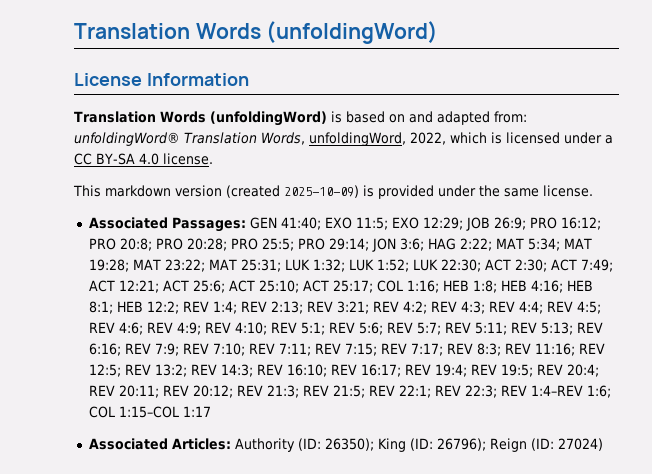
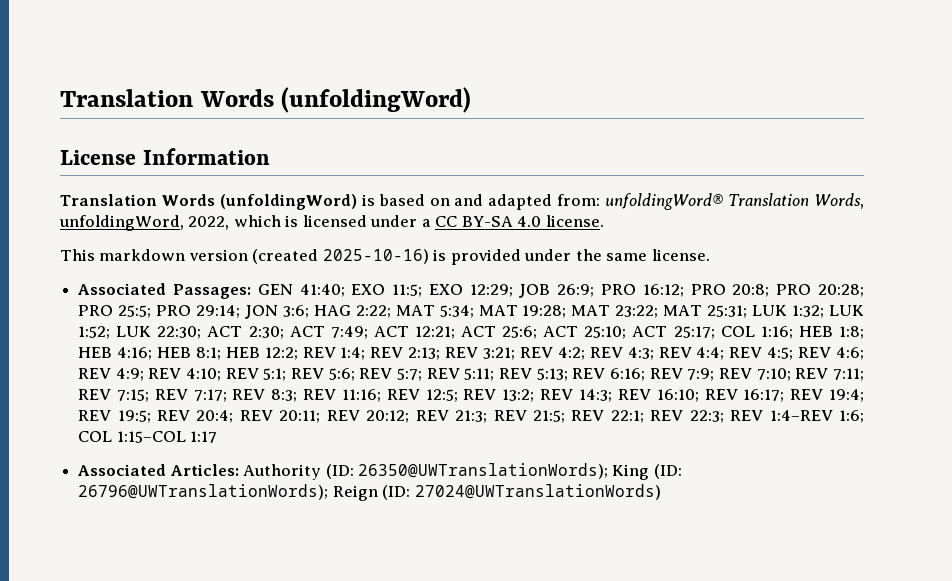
- This markdown version (created 2025-10-09) is provided under the same license.
+ This markdown version (created 2025-10-16) is provided under the same license.
- Associated Articles: Authority (ID: 26350); King (ID: 26796); Reign (ID: 27024)
+ Associated Articles: Authority (ID: 26350@UWTranslationWords); King (ID: 26796@UWTranslationWords); Reign (ID: 27024@UWTranslationWords)

